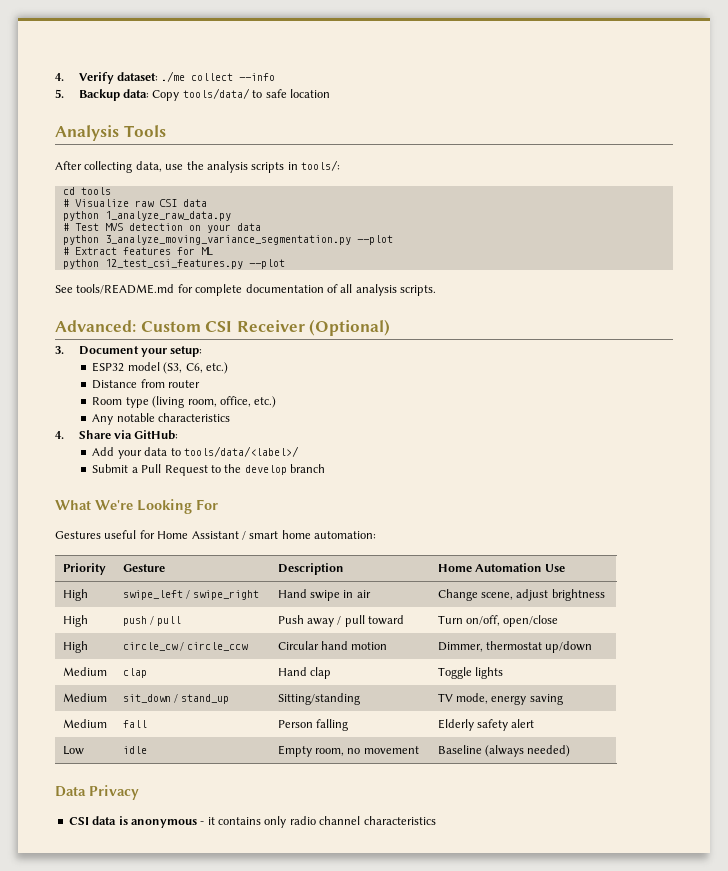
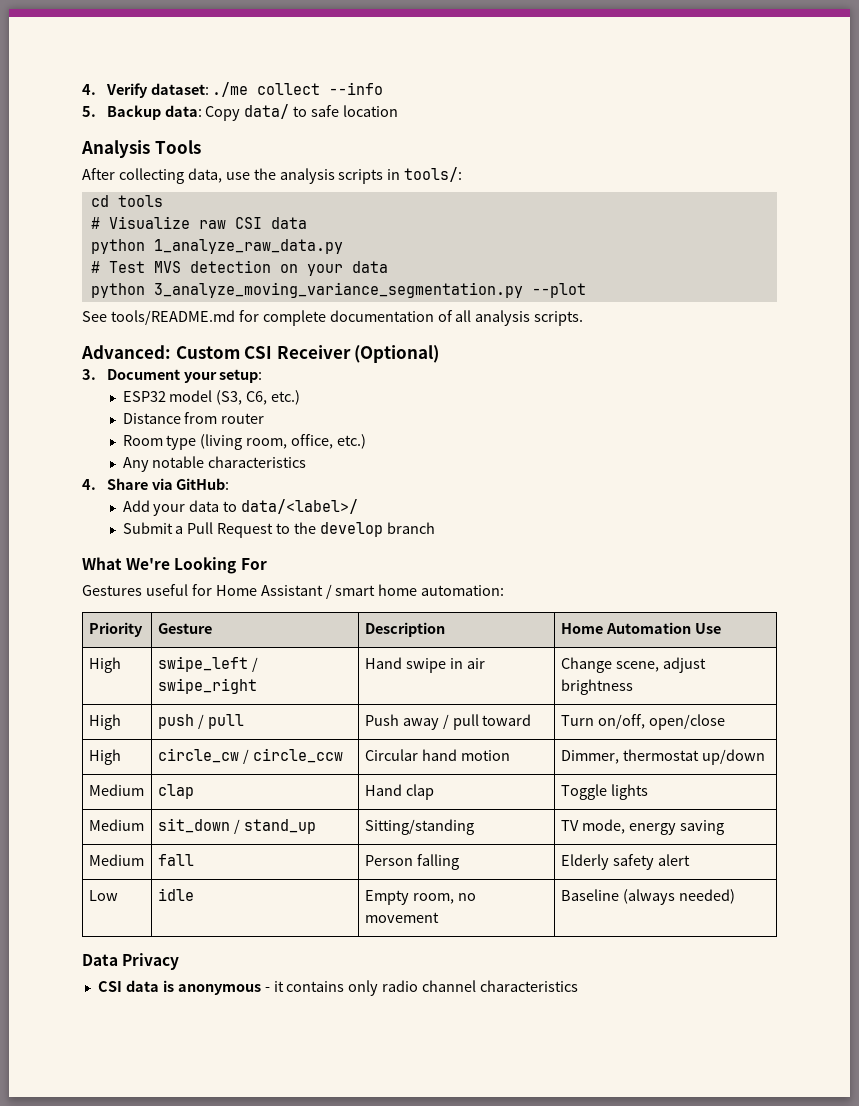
- 5. Backup data: Copy tools/data/ to safe location
+ 5. Backup data: Copy data/ to safe location
- # Extract features for ML
- python 12_test_csi_features.py --plot
- Add your data to tools/data/<label>/
+ Add your data to data/<label>/

